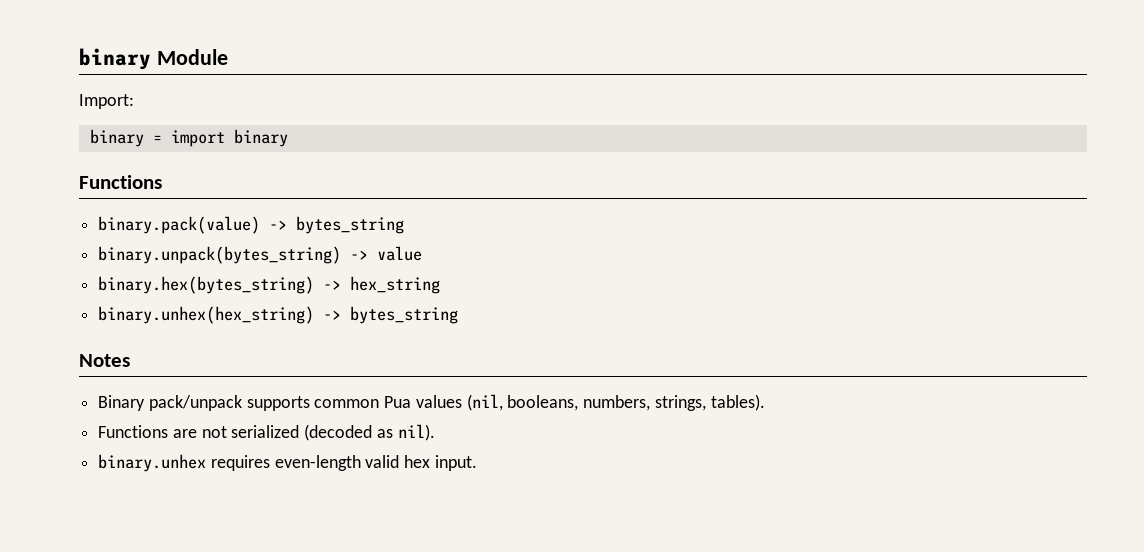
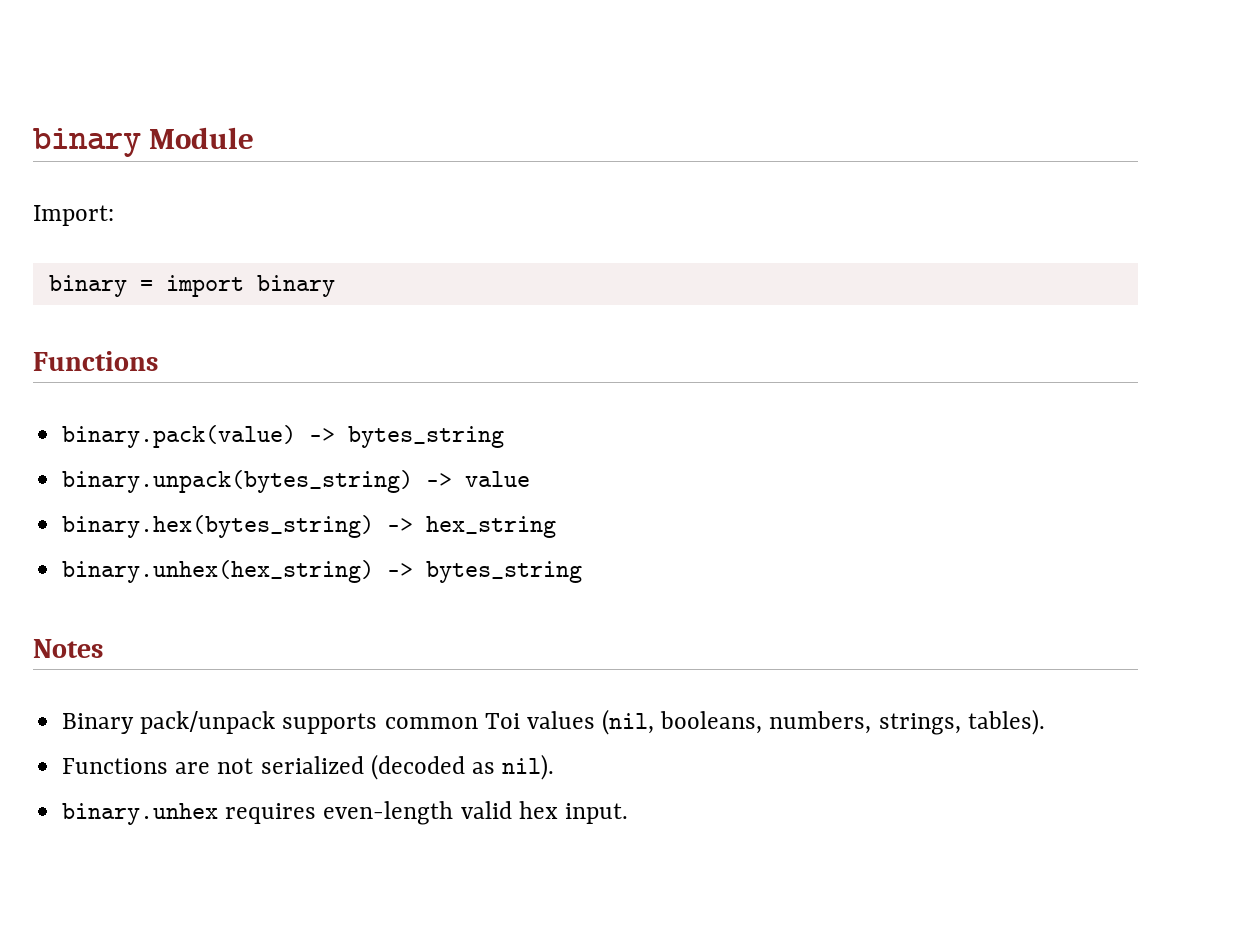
- Binary pack/unpack supports common Pua values (nil, booleans, numbers, strings, tables).
+ Binary pack/unpack supports common Toi values (nil, booleans, numbers, strings, tables).

